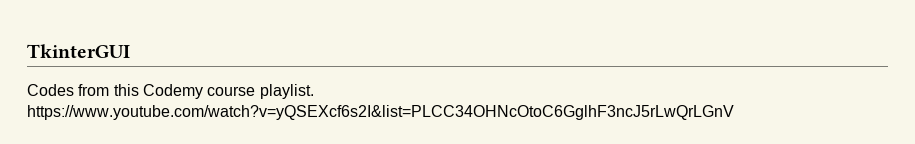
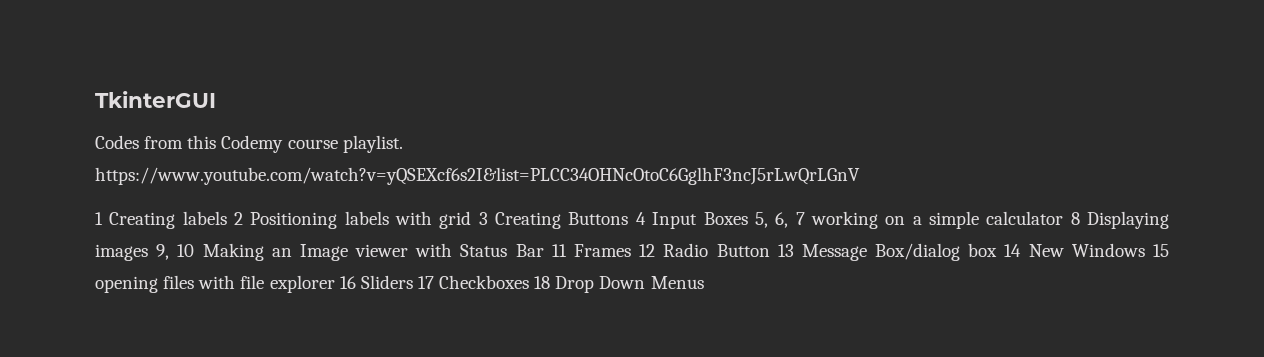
+ 1 Creating labels 2 Positioning labels with grid 3 Creating Buttons 4 Input Boxes 5, 6, 7 working on a simple calculator 8 Displaying images 9, 10 Making an Image viewer with Status Bar 11 Frames 12 Radio Button 13 Message Box/dialog box 14 New Windows 15 opening files with file explorer 16 Sliders 17 Checkboxes 18 Drop Down Menus

